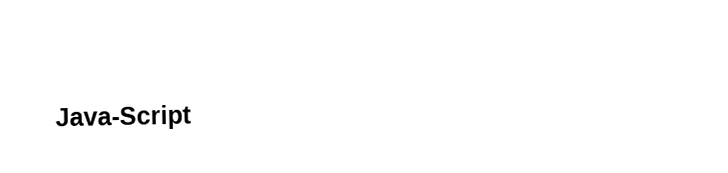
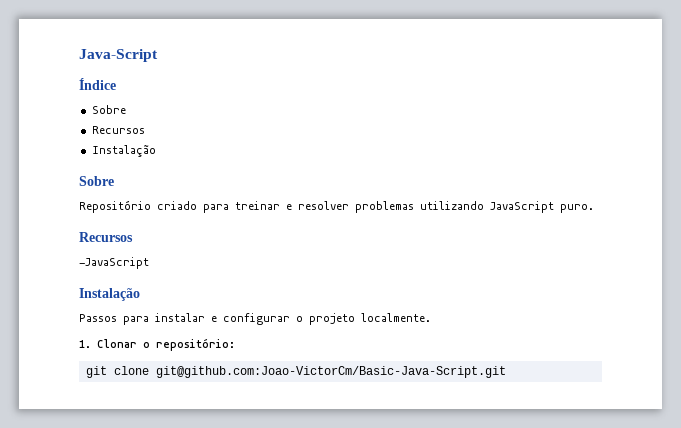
+ Índice
+ Sobre
+ Recursos
+ Instalação
+ Sobre
+ Repositório criado para treinar e resolver problemas utilizando JavaScript puro.
+ Recursos
+ -JavaScript
+ Instalação
+ Passos para instalar e configurar o projeto localmente.
+ 1. Clonar o repositório:
+ git clone git@github.com:Joao-VictorCm/Basic-Java-Script.git

